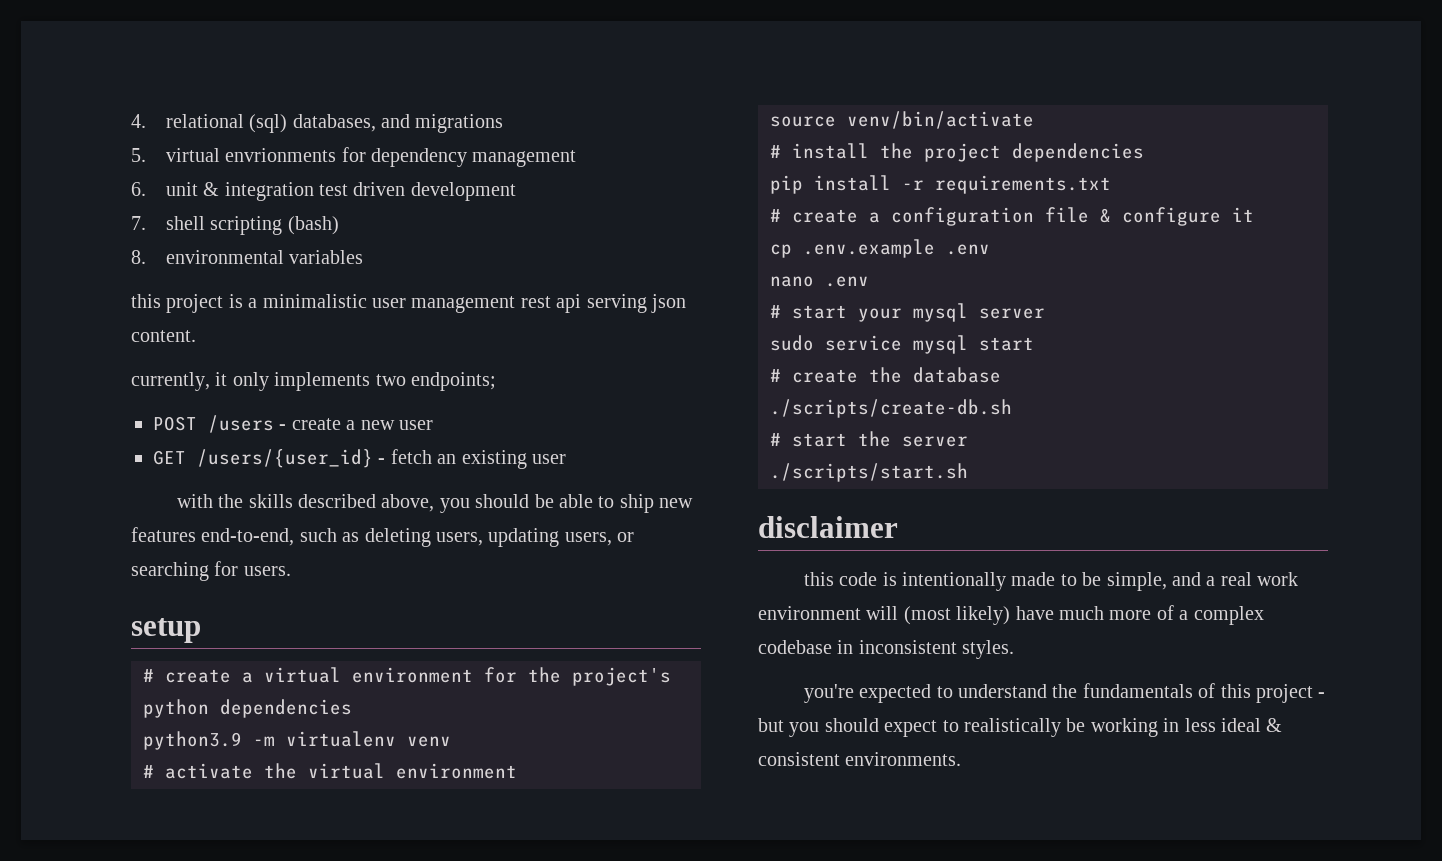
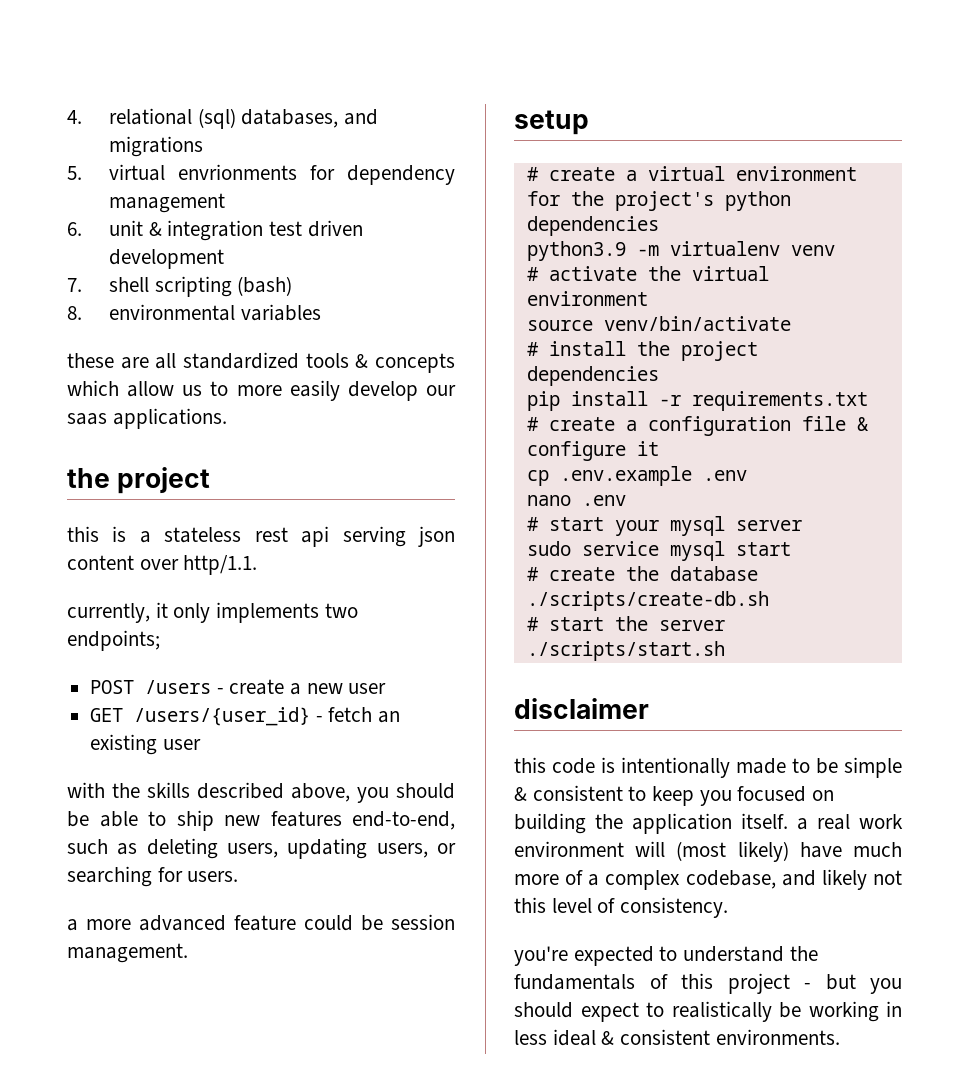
- this project is a minimalistic user management rest api serving json content.
+ these are all standardized tools & concepts which allow us to more easily develop our saas applications.
+ the project
+ this is a stateless rest api serving json content over http/1.1.
+ a more advanced feature could be session management.
- this code is intentionally made to be simple, and a real work environment will (most likely) have much more of a complex codebase in inconsistent styles.
+ this code is intentionally made to be simple & consistent to keep you focused on building the application itself. a real work environment will (most likely) have much more of a complex codebase, and likely not this level of consistency.

